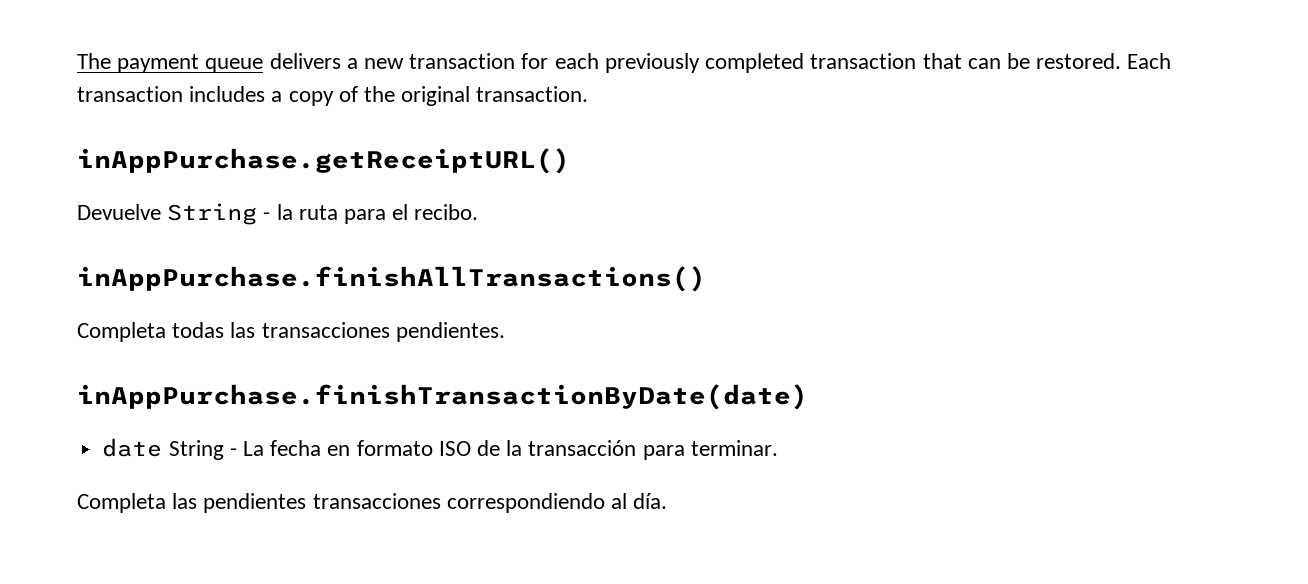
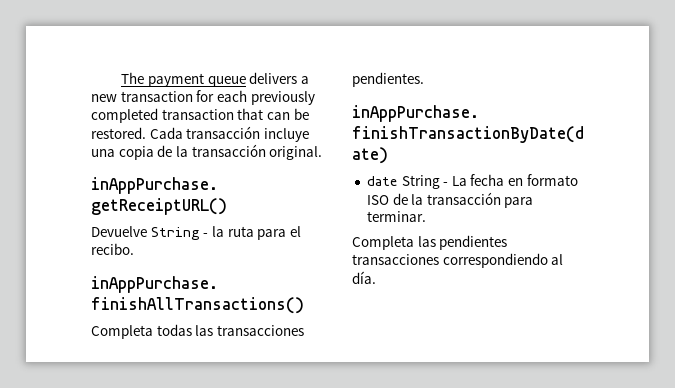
- Each transaction includes a copy of the original transaction.
+ Cada transacción incluye una copia de la transacción original.

